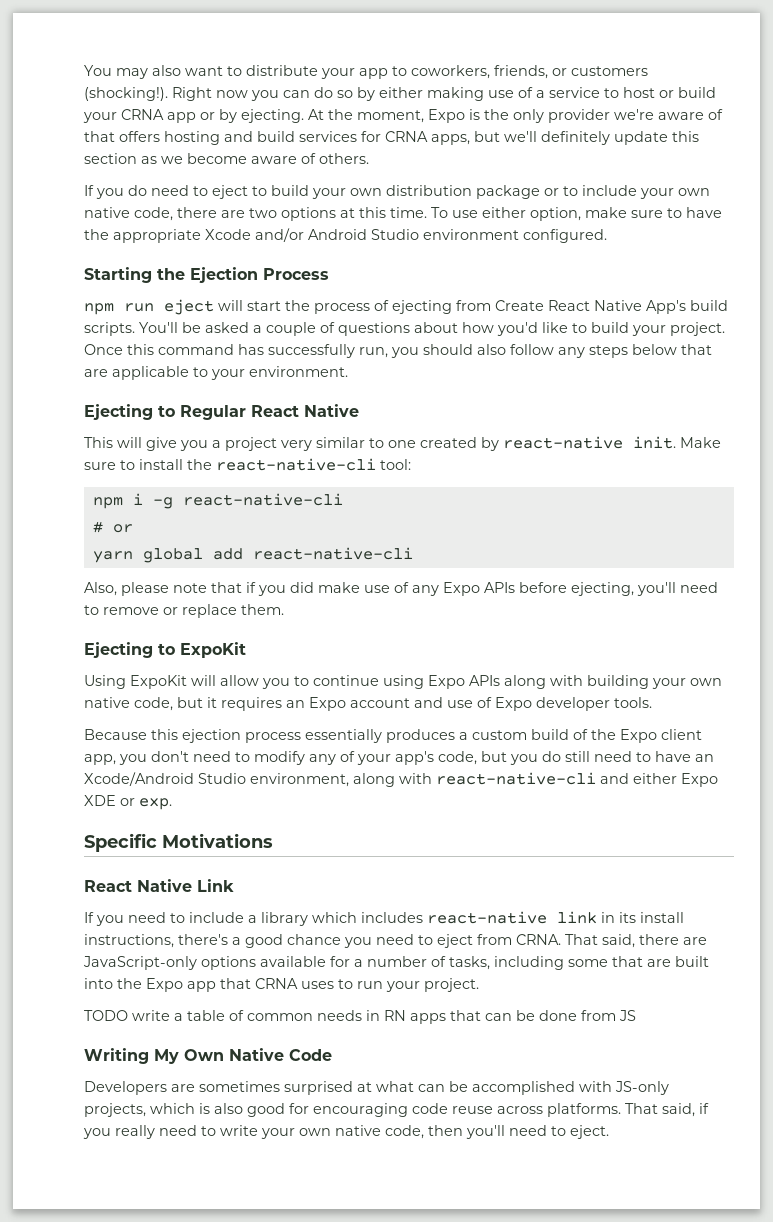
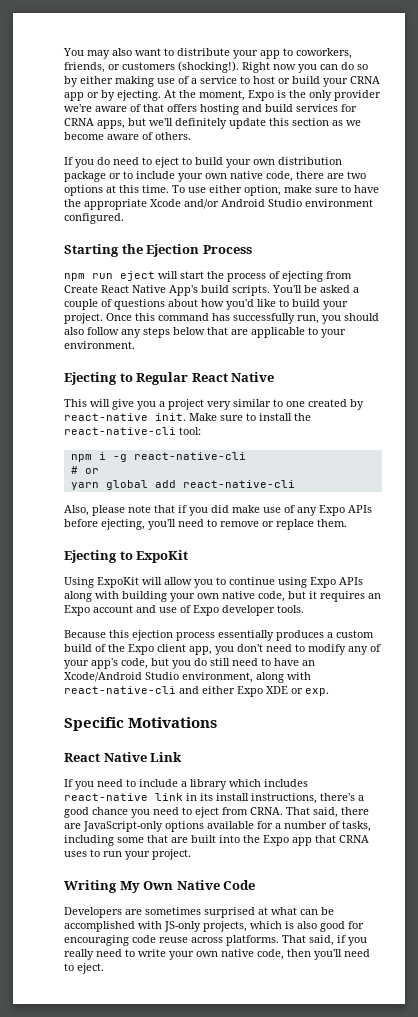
- TODO write a table of common needs in RN apps that can be done from JS

